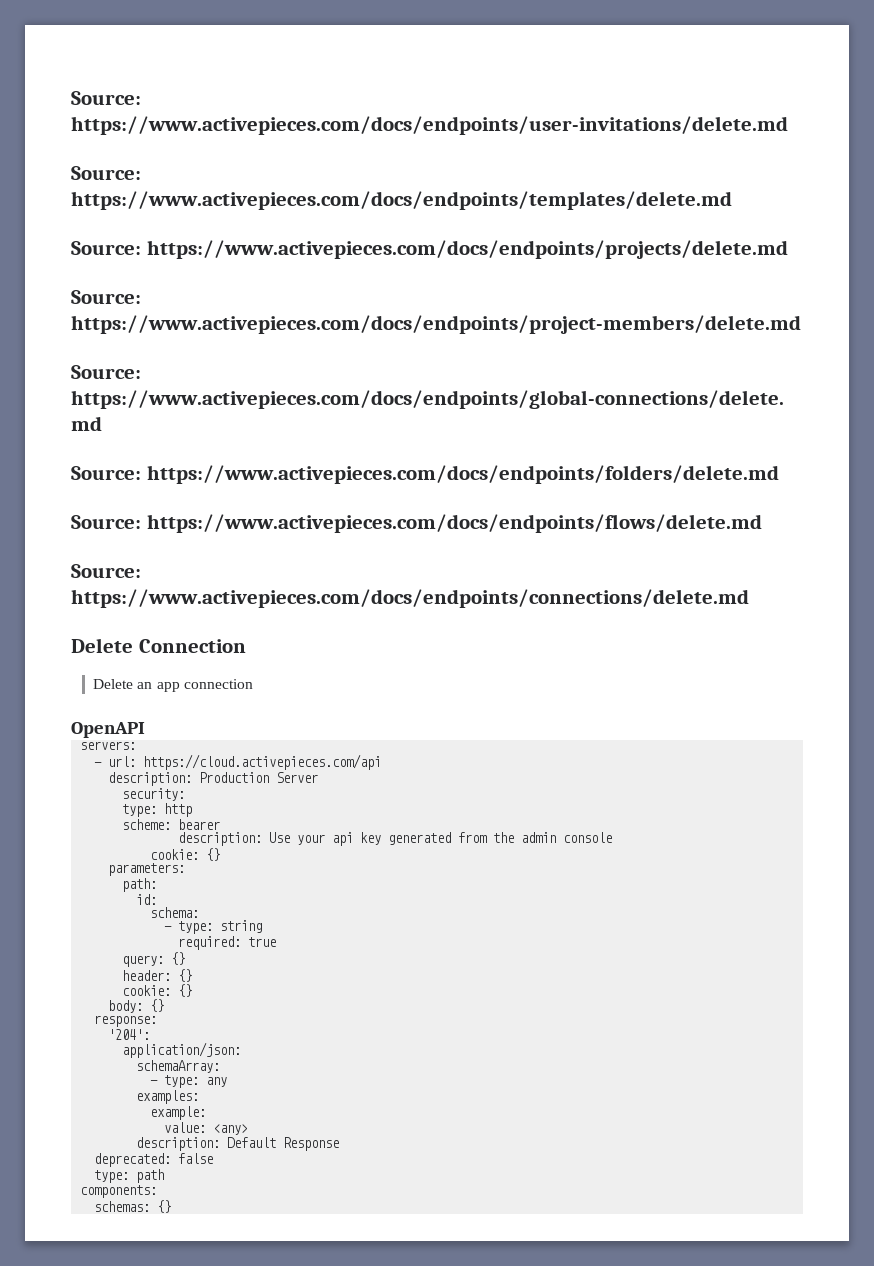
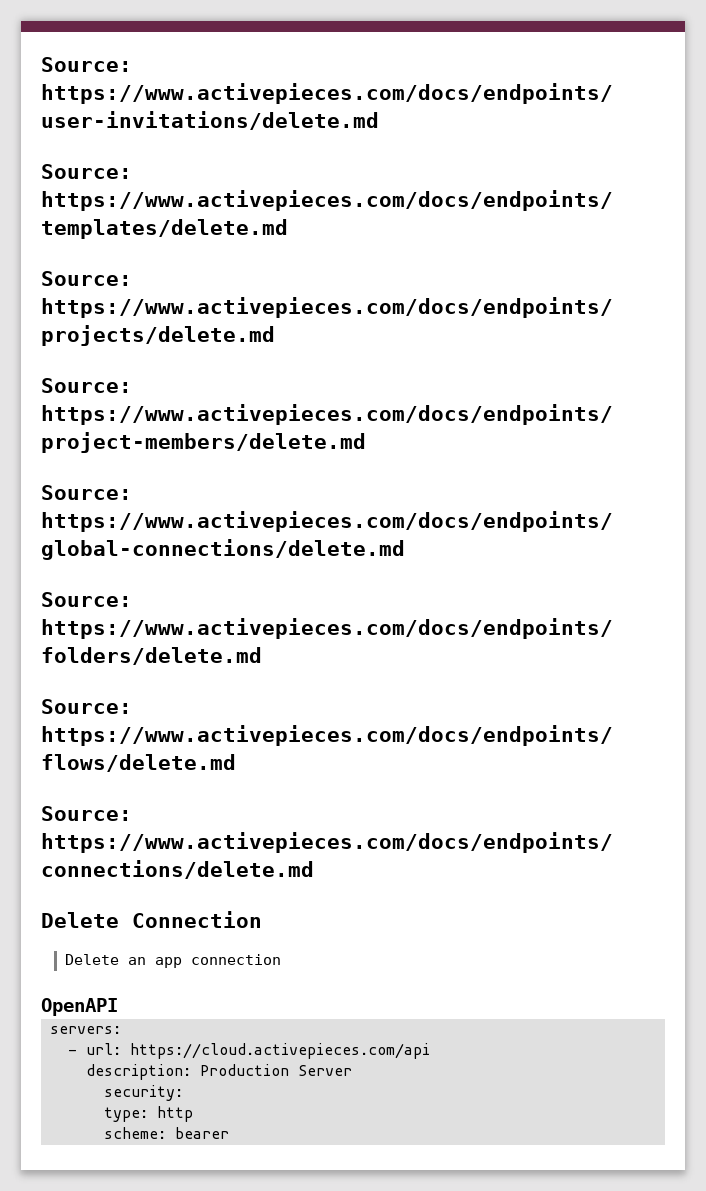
- description: Use your api key generated from the admin console
- cookie: {}
- parameters:
- path:
- id:
- schema:
- - type: string
- required: true
- query: {}
- header: {}
- cookie: {}
- body: {}
- response:
- '204':
- application/json:
- schemaArray:
- - type: any
- examples:
- example:
- value: <any>
- description: Default Response
- deprecated: false
- type: path
- components:
- schemas: {}

